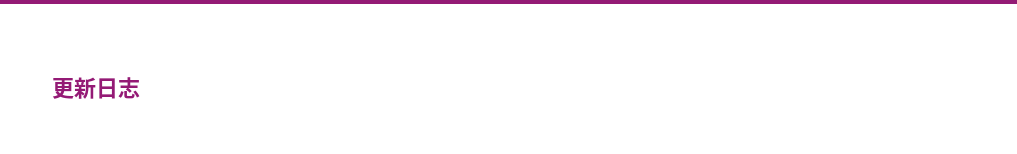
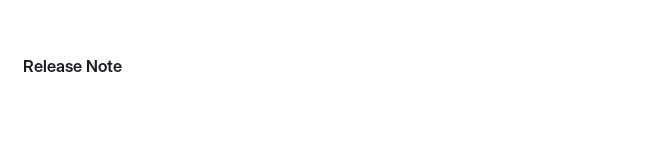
- 更新日志
+ Release Note

